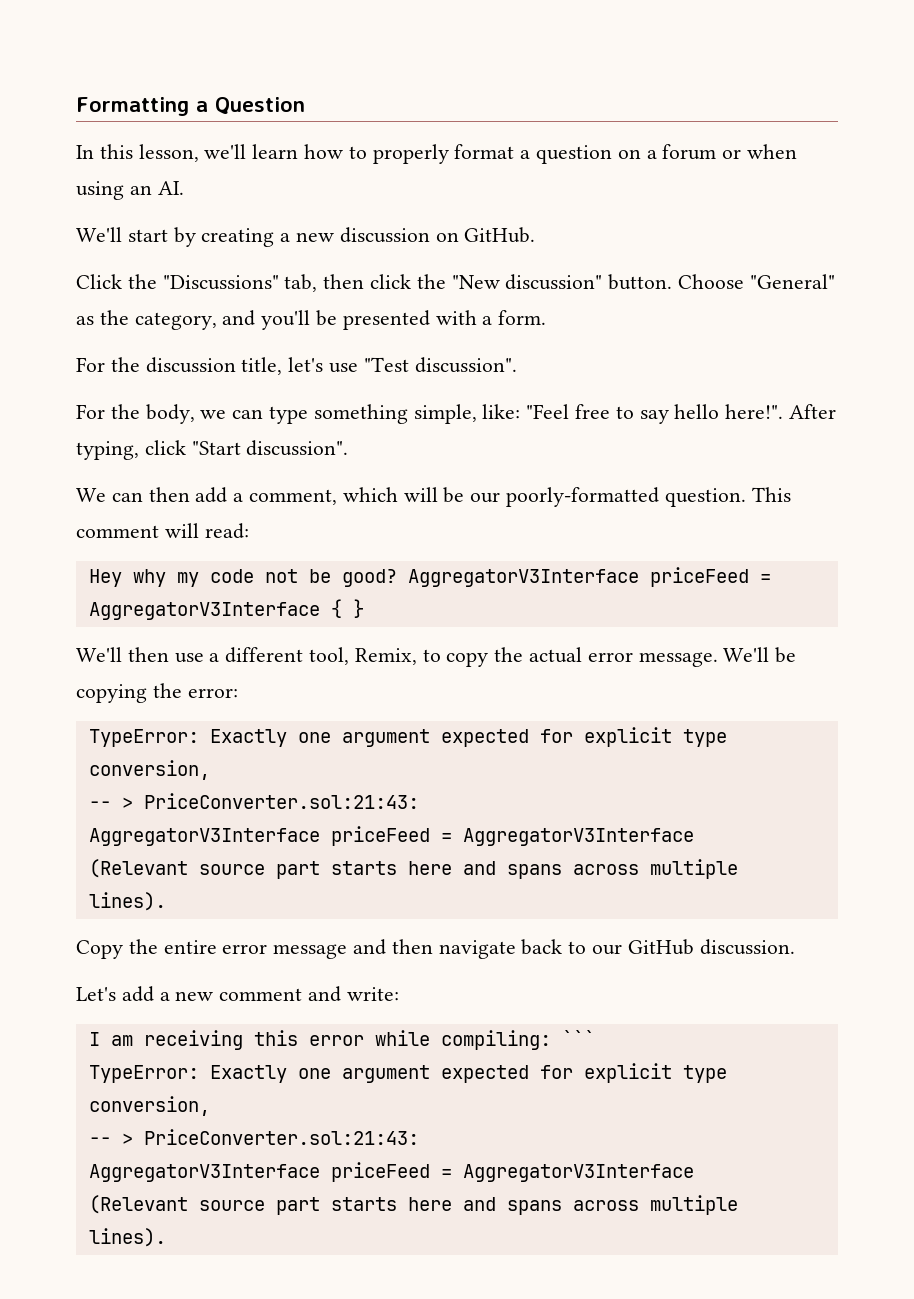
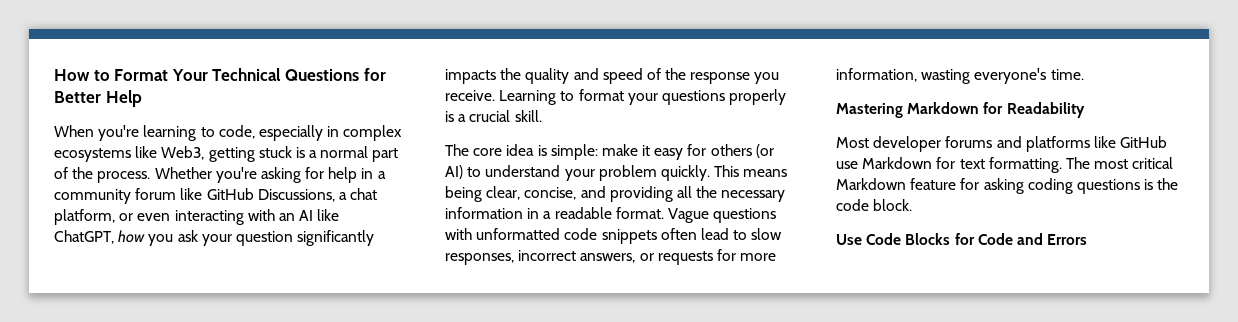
- Formatting a Question
- In this lesson, we'll learn how to properly format a question on a forum or when using an AI.
- We'll start by creating a new discussion on GitHub.
- Click the "Discussions" tab, then click the "New discussion" button. Choose "General" as the category, and you'll be presented with a form.
- For the discussion title, let's use "Test discussion".
- For the body, we can type something simple, like: "Feel free to say hello here!". After typing, click "Start discussion".
- We can then add a comment, which will be our poorly-formatted question. This comment will read:
- Hey why my code not be good? AggregatorV3Interface priceFeed = AggregatorV3Interface { }
- We'll then use a different tool, Remix, to copy the actual error message. We'll be copying the error:
- TypeError: Exactly one argument expected for explicit type conversion,
- -- > PriceConverter.sol:21:43:
- AggregatorV3Interface priceFeed = AggregatorV3Interface
- (Relevant source part starts here and spans across multiple lines).
- Copy the entire error message and then navigate back to our GitHub discussion.
- Let's add a new comment and write:
- I am receiving this error while compiling: ```
- TypeError: Exactly one argument expected for explicit type conversion,
- -- > PriceConverter.sol:21:43:
- AggregatorV3Interface priceFeed = AggregatorV3Interface
- (Relevant source part starts here and spans across multiple lines).
+ How to Format Your Technical Questions for Better Help
+ When you're learning to code, especially in complex ecosystems like Web3, getting stuck is a normal part of the process. Whether you're asking for help in a community forum like GitHub Discussions, a chat platform, or even interacting with an AI like ChatGPT, how you ask your question significantly impacts the quality and speed of the response you receive. Learning to format your questions properly is a crucial skill.
+ The core idea is simple: make it easy for others (or AI) to understand your problem quickly. This means being clear, concise, and providing all the necessary information in a readable format. Vague questions with unformatted code snippets often lead to slow responses, incorrect answers, or requests for more information, wasting everyone's time.
+ Mastering Markdown for Readability
+ Most developer forums and platforms like GitHub use Markdown for text formatting. The most critical Markdown feature for asking coding questions is the code block.
+ Use Code Blocks for Code and Errors

